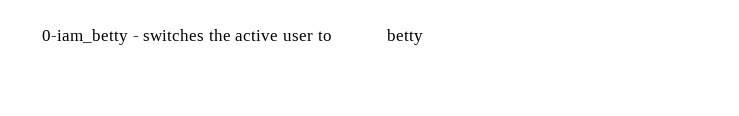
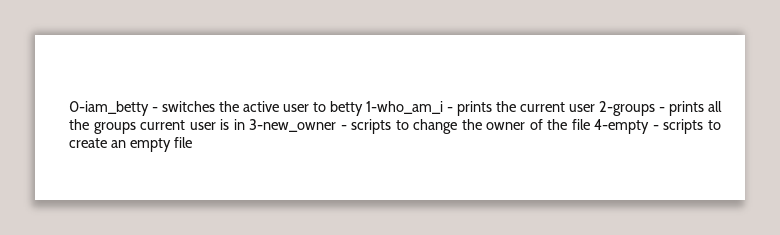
- 0-iam_betty - switches the active user to betty
+ 0-iam_betty - switches the active user to betty 1-who_am_i - prints the current user 2-groups - prints all the groups current user is in 3-new_owner - scripts to change the owner of the file 4-empty - scripts to create an empty file

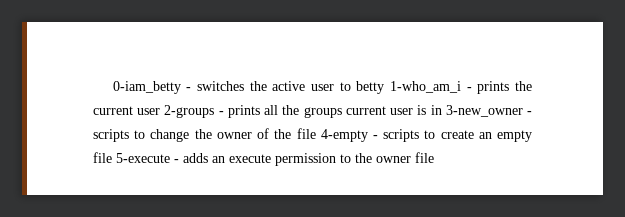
- 0-iam_betty - switches the active user to betty 1-who_am_i - prints the current user 2-groups - prints all the groups current user is in 3-new_owner - scripts to change the owner of the file 4-empty - scripts to create an empty file
+ 0-iam_betty - switches the active user to betty 1-who_am_i - prints the current user 2-groups - prints all the groups current user is in 3-new_owner - scripts to change the owner of the file 4-empty - scripts to create an empty file 5-execute - adds an execute permission to the owner file

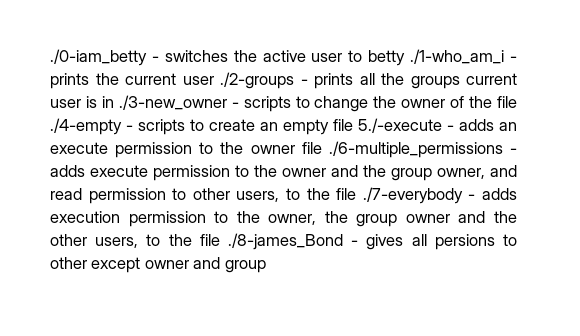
- 0-iam_betty - switches the active user to betty 1-who_am_i - prints the current user 2-groups - prints all the groups current user is in 3-new_owner - scripts to change the owner of the file 4-empty - scripts to create an empty file 5-execute - adds an execute permission to the owner file
+ ./0-iam_betty - switches the active user to betty ./1-who_am_i - prints the current user ./2-groups - prints all the groups current user is in ./3-new_owner - scripts to change the owner of the file ./4-empty - scripts to create an empty file 5./-execute - adds an execute permission to the owner file ./6-multiple_permissions - adds execute permission to the owner and the group owner, and read permission to other users, to the file ./7-everybody - adds execution permission to the owner, the group owner and the other users, to the file ./8-james_Bond - gives all persions to other except owner and group

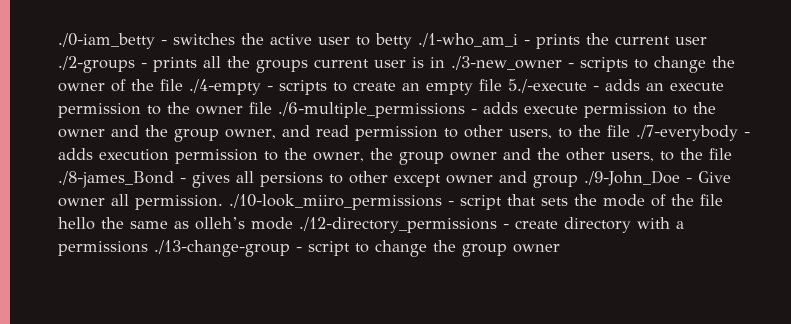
- ./0-iam_betty - switches the active user to betty ./1-who_am_i - prints the current user ./2-groups - prints all the groups current user is in ./3-new_owner - scripts to change the owner of the file ./4-empty - scripts to create an empty file 5./-execute - adds an execute permission to the owner file ./6-multiple_permissions - adds execute permission to the owner and the group owner, and read permission to other users, to the file ./7-everybody - adds execution permission to the owner, the group owner and the other users, to the file ./8-james_Bond - gives all persions to other except owner and group
+ ./0-iam_betty - switches the active user to betty ./1-who_am_i - prints the current user ./2-groups - prints all the groups current user is in ./3-new_owner - scripts to change the owner of the file ./4-empty - scripts to create an empty file 5./-execute - adds an execute permission to the owner file ./6-multiple_permissions - adds execute permission to the owner and the group owner, and read permission to other users, to the file ./7-everybody - adds execution permission to the owner, the group owner and the other users, to the file ./8-james_Bond - gives all persions to other except owner and group ./9-John_Doe - Give owner all permission. ./10-look_miiro_permissions - script that sets the mode of the file hello the same as olleh’s mode ./12-directory_permissions - create directory with a permissions ./13-change-group - script to change the group owner

